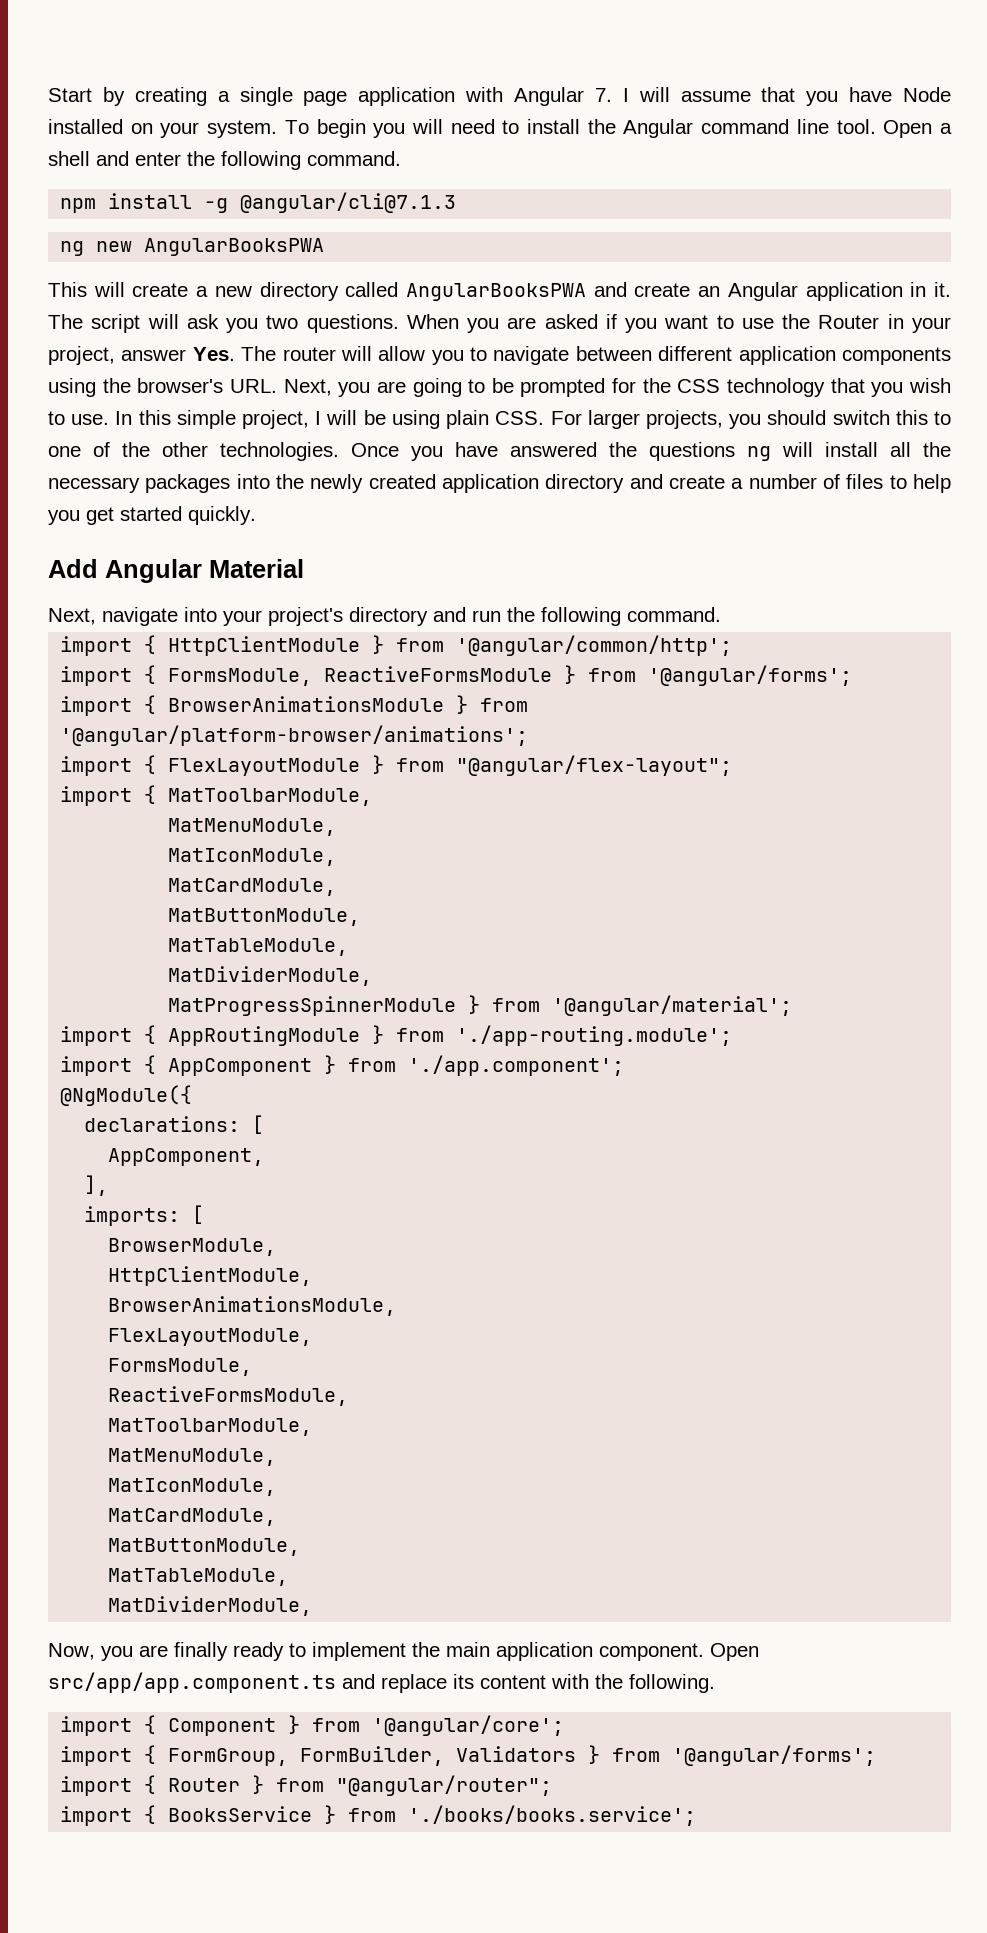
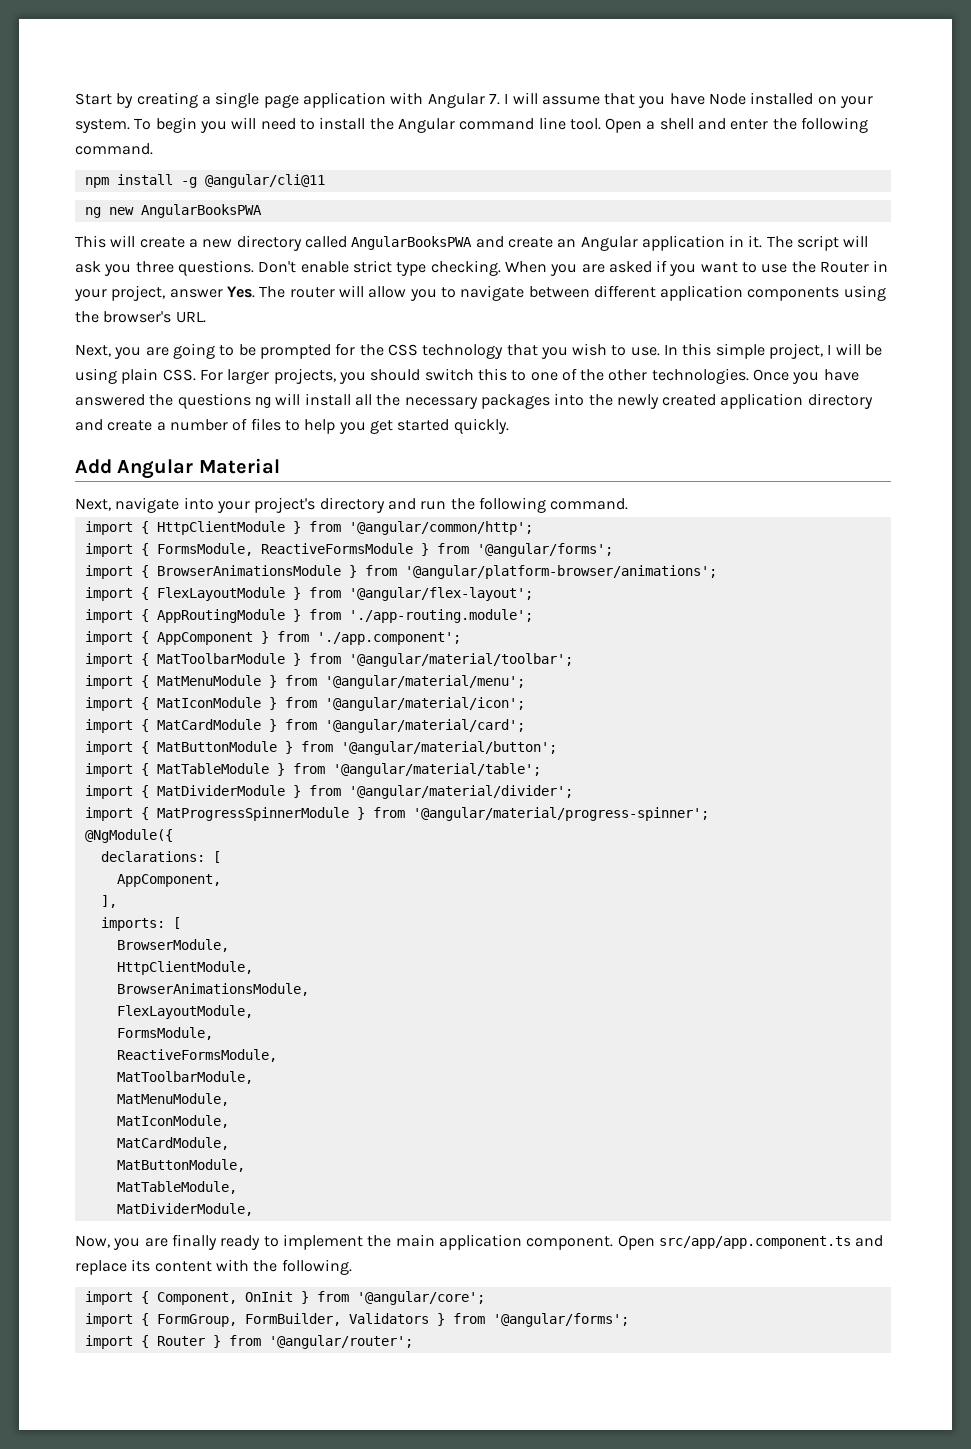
- npm install -g @angular/cli@7.1.3
+ npm install -g @angular/cli@11
- The script will ask you two questions.
+ The script will ask you three questions. Don't enable strict type checking.
- When you are asked if you want to use the Router in your project, answer Yes. The router will allow you to navigate between different application components using the browser's URL. Next, you are going to be prompted for the CSS technology that you wish to use.
+ When you are asked if you want to use the Router in your project, answer Yes. The router will allow you to navigate between different application components using the browser's URL.
+ Next, you are going to be prompted for the CSS technology that you wish to use.
- import { FlexLayoutModule } from "@angular/flex-layout";
- import { MatToolbarModule,
- MatMenuModule,
- MatIconModule,
- MatCardModule,
- MatButtonModule,
- MatTableModule,
- MatDividerModule,
- MatProgressSpinnerModule } from '@angular/material';
+ import { FlexLayoutModule } from '@angular/flex-layout';
+ import { MatToolbarModule } from '@angular/material/toolbar';
+ import { MatMenuModule } from '@angular/material/menu';
+ import { MatIconModule } from '@angular/material/icon';
+ import { MatCardModule } from '@angular/material/card';
+ import { MatButtonModule } from '@angular/material/button';
+ import { MatTableModule } from '@angular/material/table';
+ import { MatDividerModule } from '@angular/material/divider';
+ import { MatProgressSpinnerModule } from '@angular/material/progress-spinner';
- import { Component } from '@angular/core';
+ import { Component, OnInit } from '@angular/core';
- import { Router } from "@angular/router";
- import { BooksService } from './books/books.service';
+ import { Router } from '@angular/router';

